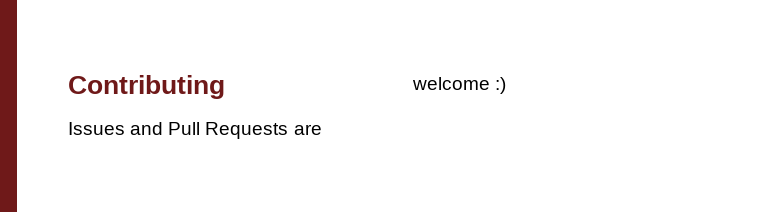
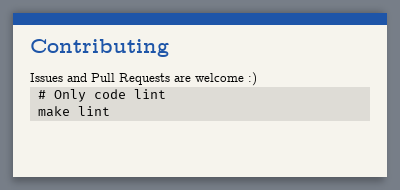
+ # Only code lint
+ make lint

